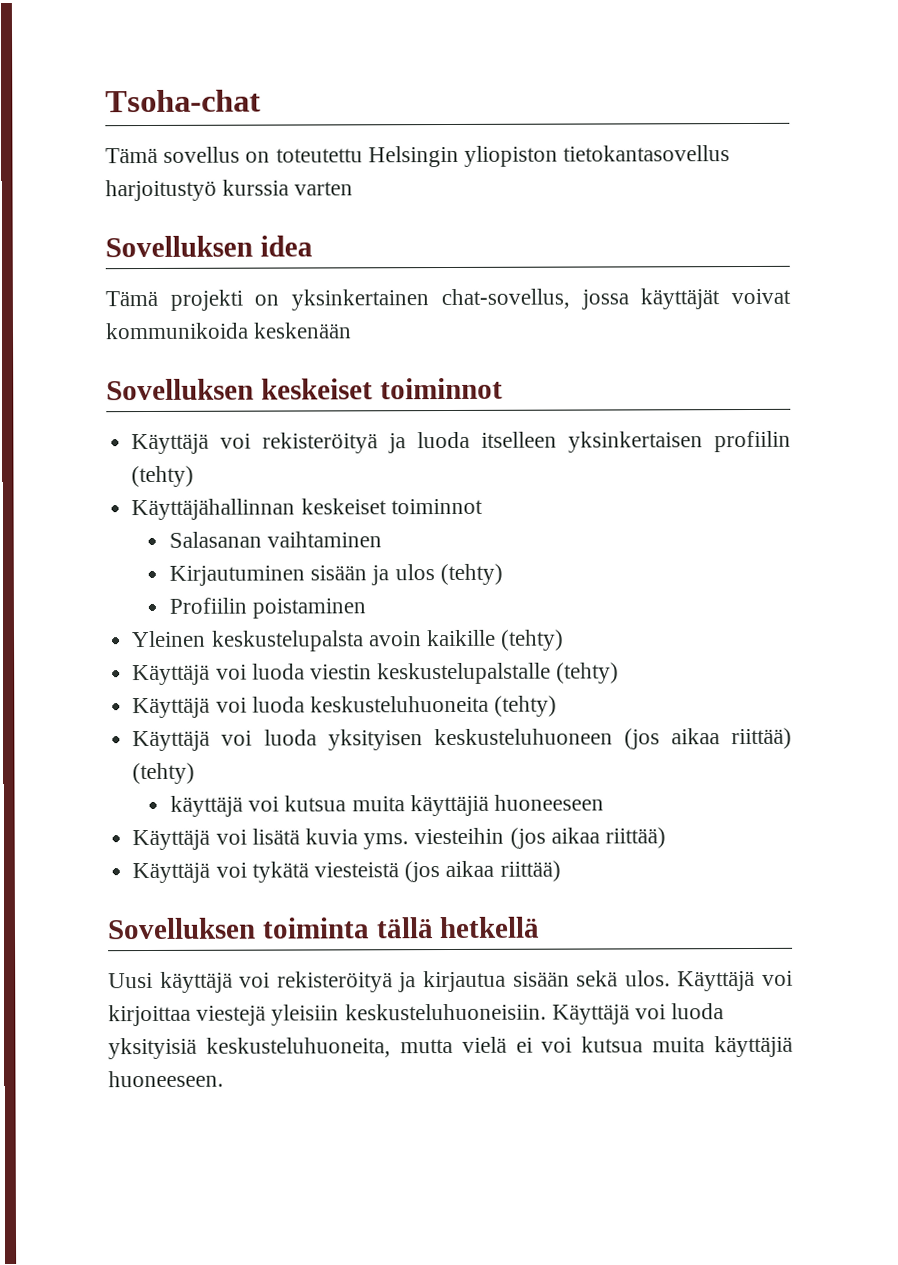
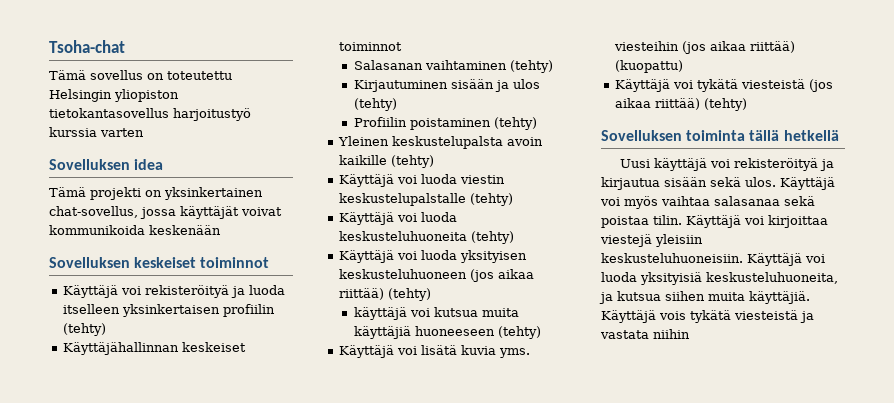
- Salasanan vaihtaminen
+ Salasanan vaihtaminen (tehty)
- Profiilin poistaminen
+ Profiilin poistaminen (tehty)
- käyttäjä voi kutsua muita käyttäjiä huoneeseen
+ käyttäjä voi kutsua muita käyttäjiä huoneeseen (tehty)
- Käyttäjä voi lisätä kuvia yms. viesteihin (jos aikaa riittää)
+ Käyttäjä voi lisätä kuvia yms. viesteihin (jos aikaa riittää) (kuopattu)
- Käyttäjä voi tykätä viesteistä (jos aikaa riittää)
+ Käyttäjä voi tykätä viesteistä (jos aikaa riittää) (tehty)
- Käyttäjä voi kirjoittaa viestejä yleisiin keskusteluhuoneisiin.
+ Käyttäjä voi myös vaihtaa salasanaa sekä poistaa tilin. Käyttäjä voi kirjoittaa viestejä yleisiin keskusteluhuoneisiin.
- Käyttäjä voi luoda yksityisiä keskusteluhuoneita, mutta vielä ei voi kutsua muita käyttäjiä huoneeseen.
+ Käyttäjä voi luoda yksityisiä keskusteluhuoneita, ja kutsua siihen muita käyttäjiä. Käyttäjä vois tykätä viesteistä ja vastata niihin

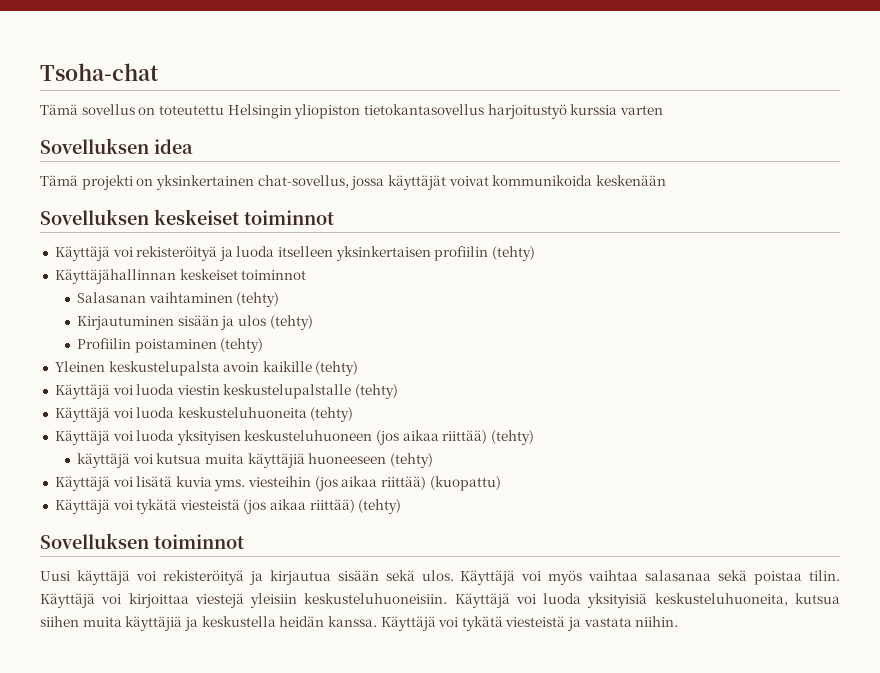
- Sovelluksen toiminta tällä hetkellä
+ Sovelluksen toiminnot
- Käyttäjä voi luoda yksityisiä keskusteluhuoneita, ja kutsua siihen muita käyttäjiä. Käyttäjä vois tykätä viesteistä ja vastata niihin
+ Käyttäjä voi luoda yksityisiä keskusteluhuoneita, kutsua siihen muita käyttäjiä ja keskustella heidän kanssa. Käyttäjä voi tykätä viesteistä ja vastata niihin.

